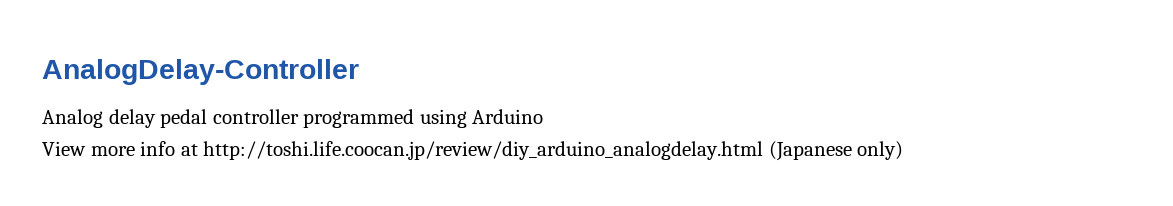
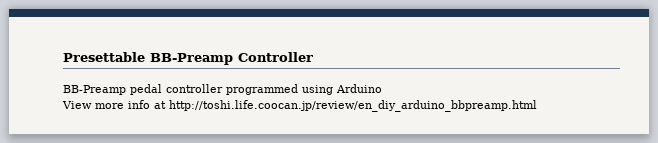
- AnalogDelay-Controller
- Analog delay pedal controller programmed using Arduino
+ Presettable BB-Preamp Controller
+ BB-Preamp pedal controller programmed using Arduino
- View more info at http://toshi.life.coocan.jp/review/diy_arduino_analogdelay.html (Japanese only)
+ View more info at http://toshi.life.coocan.jp/review/en_diy_arduino_bbpreamp.html

